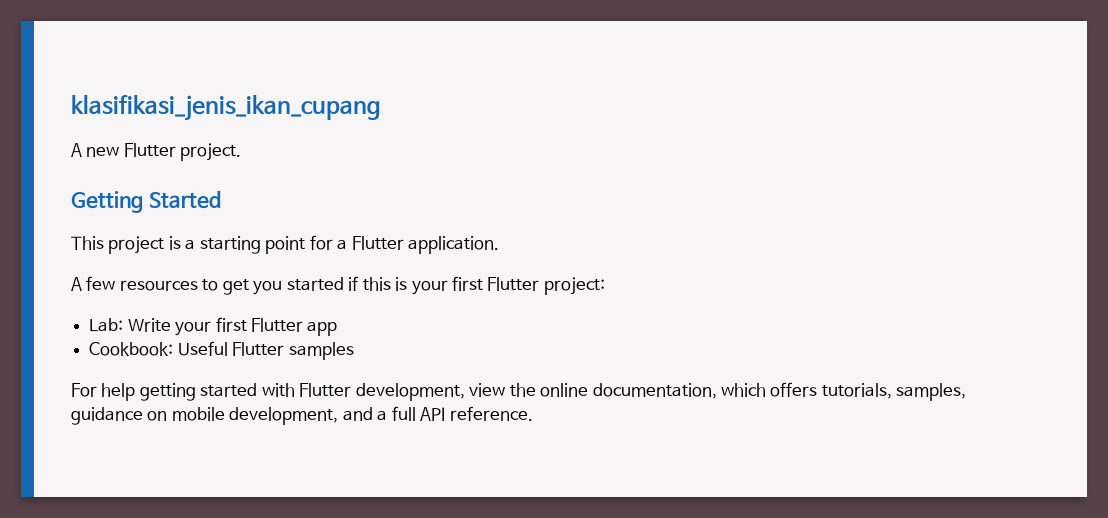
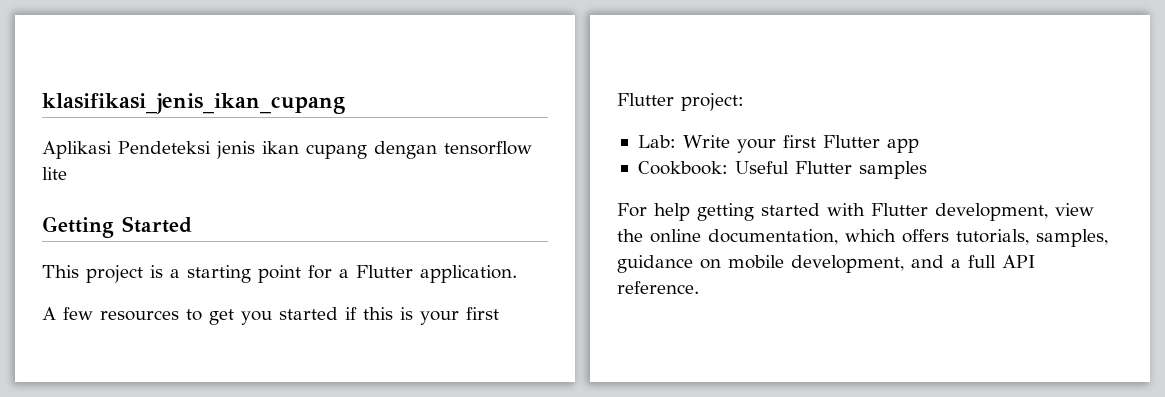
- A new Flutter project.
+ Aplikasi Pendeteksi jenis ikan cupang dengan tensorflow lite

